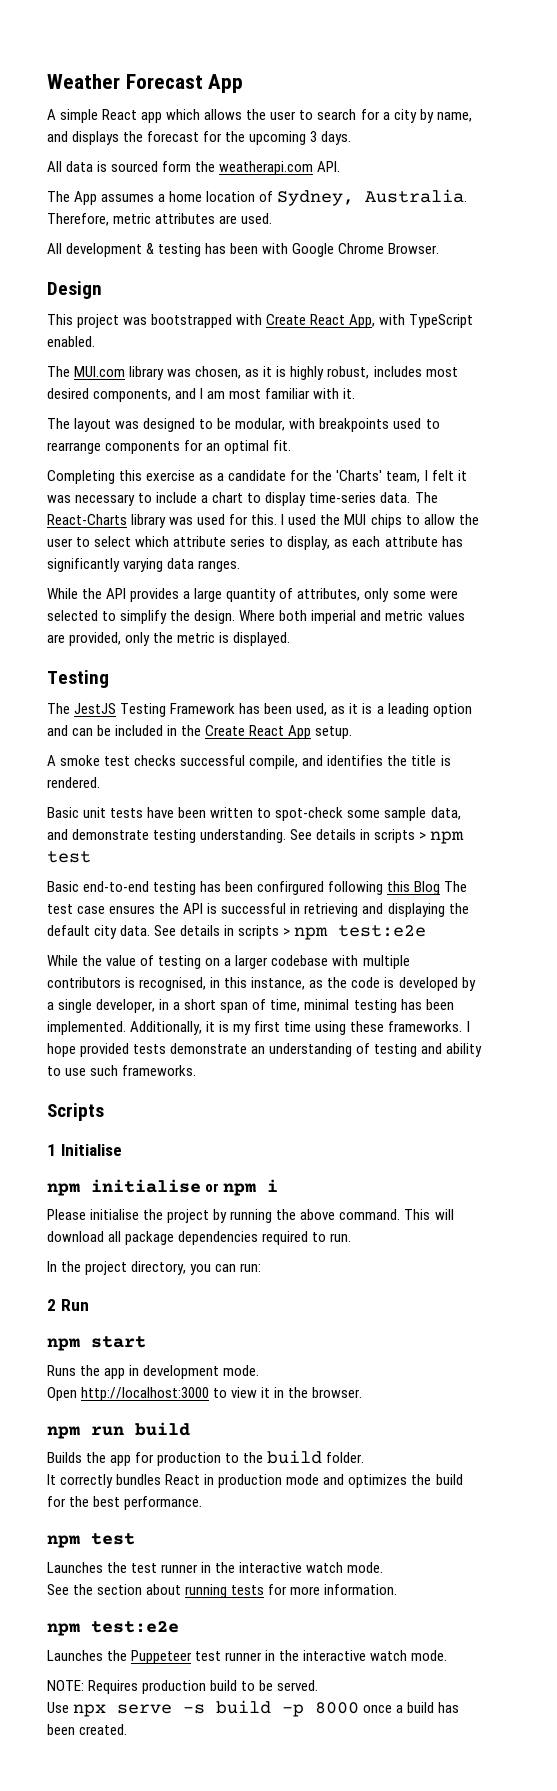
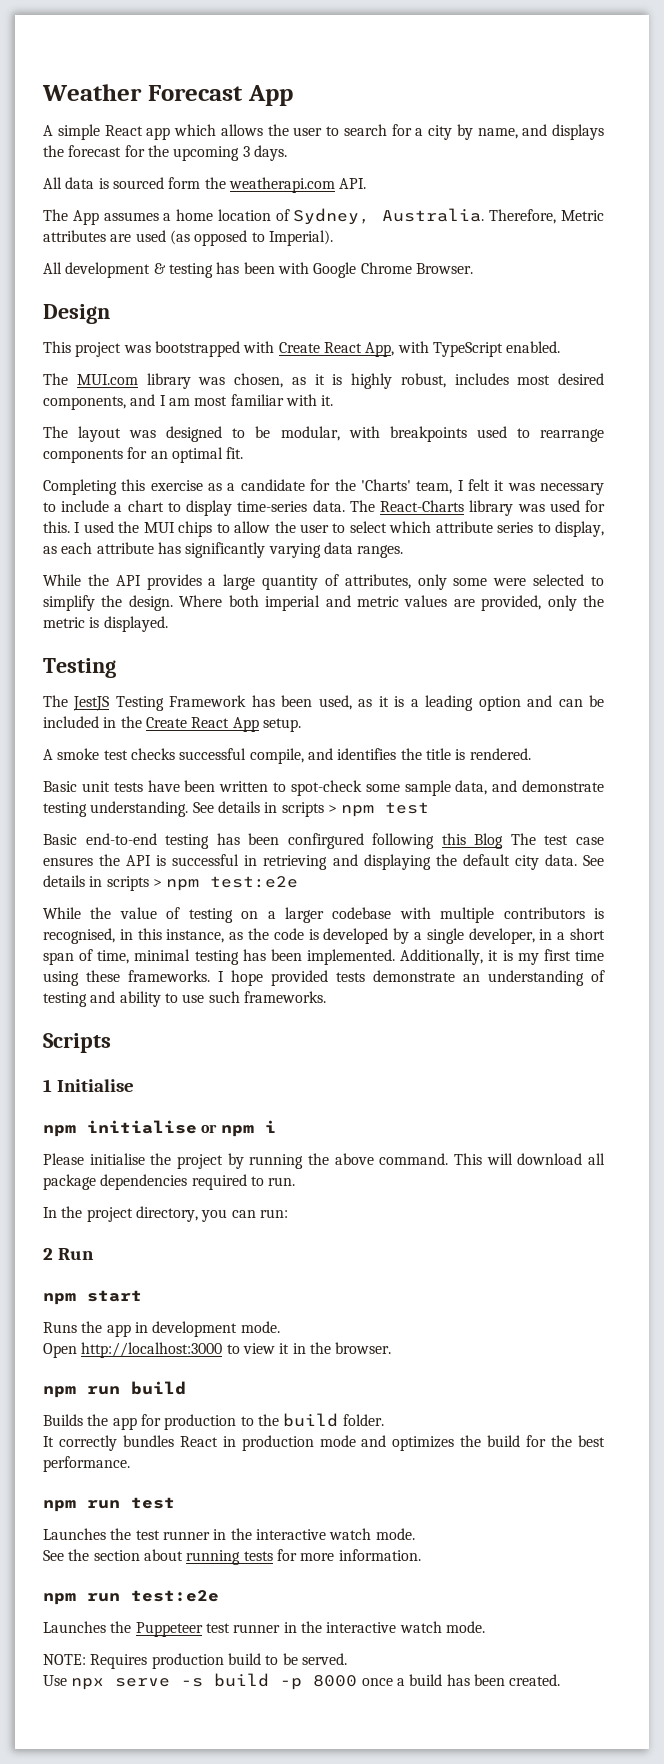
- Therefore, metric attributes are used.
+ Therefore, Metric attributes are used (as opposed to Imperial).
  It correctly bundles React in production mode and optimizes the build for the best performance.
- npm test
+ npm run test
  See the section about running tests for more information.
- npm test:e2e
+ npm run test:e2e

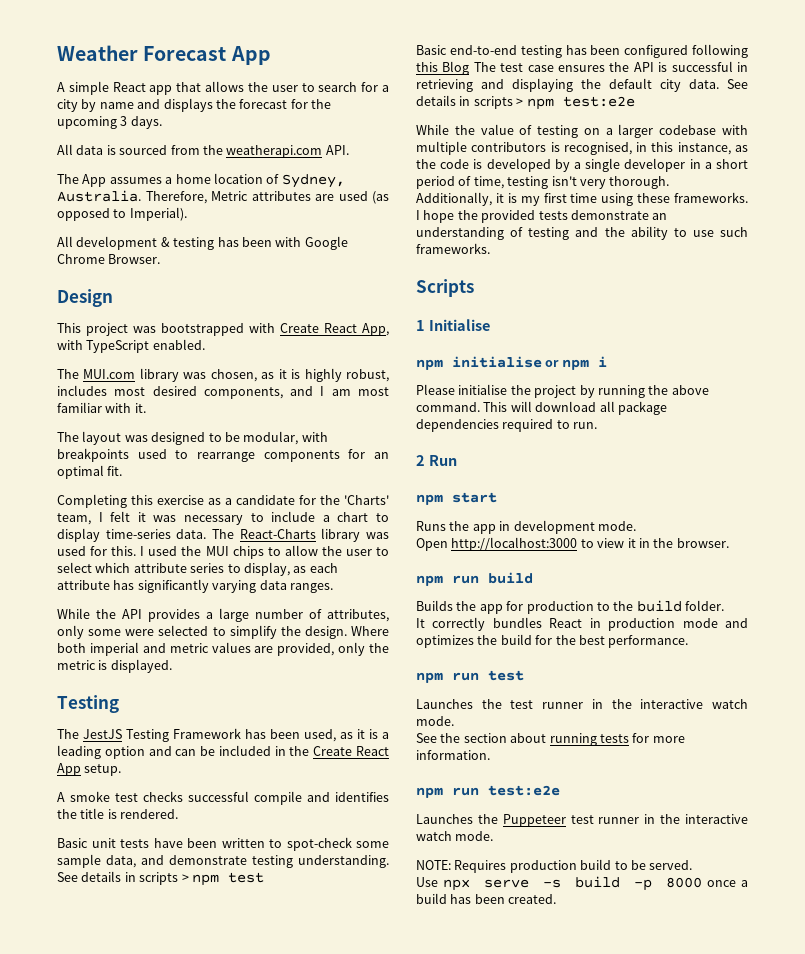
- A simple React app which allows the user to search for a city by name, and displays the forecast for the upcoming 3 days.
+ A simple React app that allows the user to search for a city by name and displays the forecast for the upcoming 3 days.
- All data is sourced form the weatherapi.com API.
+ All data is sourced from the weatherapi.com API.
- While the API provides a large quantity of attributes, only some were selected to simplify the design.
+ While the API provides a large number of attributes, only some were selected to simplify the design.
- A smoke test checks successful compile, and identifies the title is rendered.
+ A smoke test checks successful compile and identifies the title is rendered.
- Basic end-to-end testing has been confirgured following this Blog The test case ensures the API is successful in retrieving and displaying the default city data.
+ Basic end-to-end testing has been configured following this Blog The test case ensures the API is successful in retrieving and displaying the default city data.
- While the value of testing on a larger codebase with multiple contributors is recognised, in this instance, as the code is developed by a single developer, in a short span of time, minimal testing has been implemented.
+ While the value of testing on a larger codebase with multiple contributors is recognised, in this instance, as the code is developed by a single developer in a short period of time, testing isn't very thorough.
- I hope provided tests demonstrate an understanding of testing and ability to use such frameworks.
+ I hope the provided tests demonstrate an understanding of testing and the ability to use such frameworks.
- In the project directory, you can run:

